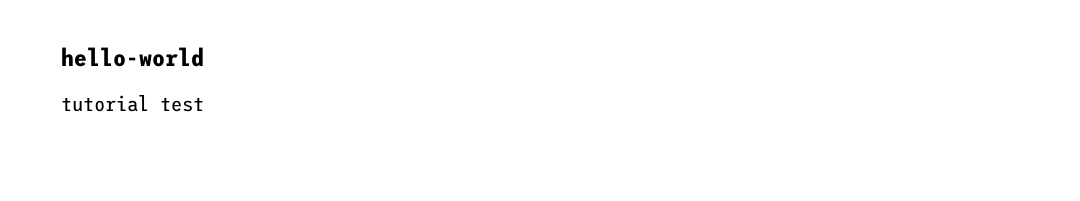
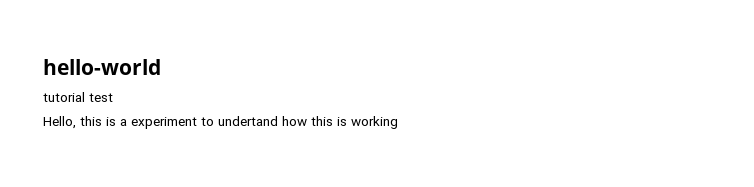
+ Hello, this is a experiment to undertand how this is working

